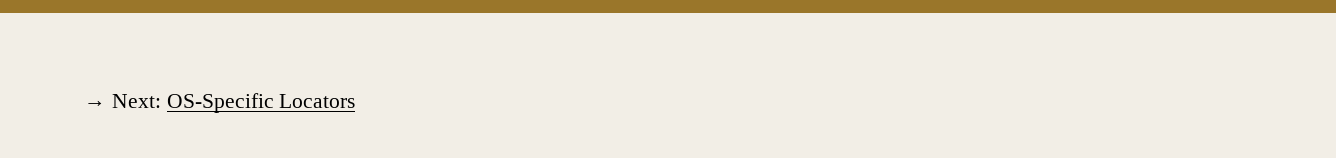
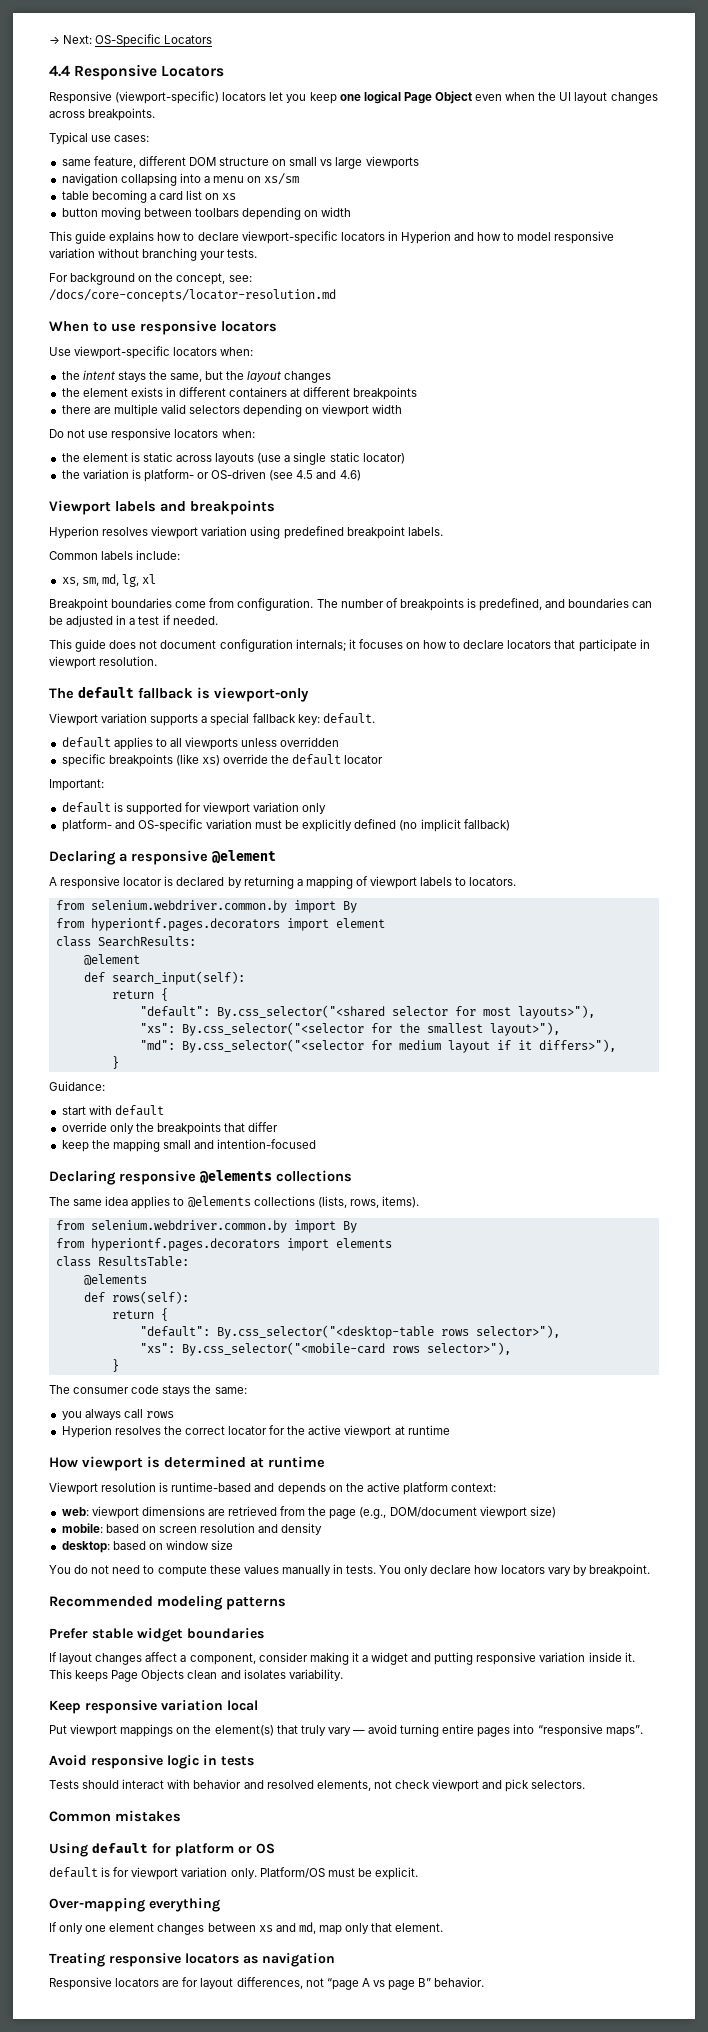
+ 4.4 Responsive Locators
+ Responsive (viewport-specific) locators let you keep one logical Page Object even when the UI layout changes across breakpoints.
+ Typical use cases:
+ same feature, different DOM structure on small vs large viewports
+ navigation collapsing into a menu on xs/sm
+ table becoming a card list on xs
+ button moving between toolbars depending on width
+ This guide explains how to declare viewport-specific locators in Hyperion and how to model responsive variation without branching your tests.
+ For background on the concept, see:
+ /docs/core-concepts/locator-resolution.md
+ When to use responsive locators
+ Use viewport-specific locators when:
+ the intent stays the same, but the layout changes
+ the element exists in different containers at different breakpoints
+ there are multiple valid selectors depending on viewport width
+ Do not use responsive locators when:
+ the element is static across layouts (use a single static locator)
+ the variation is platform- or OS-driven (see 4.5 and 4.6)
+ Viewport labels and breakpoints
+ Hyperion resolves viewport variation using predefined breakpoint labels.
+ Common labels include:
+ xs, sm, md, lg, xl
+ Breakpoint boundaries come from configuration. The number of breakpoints is predefined, and boundaries can be adjusted in a test if needed.
+ This guide does not document configuration internals; it focuses on how to declare locators that participate in viewport resolution.
+ The default fallback is viewport-only
+ Viewport variation supports a special fallback key: default.
+ default applies to all viewports unless overridden
+ specific breakpoints (like xs) override the default locator
+ Important:
+ default is supported for viewport variation only
+ platform- and OS-specific variation must be explicitly defined (no implicit fallback)
+ Declaring a responsive @element
+ A responsive locator is declared by returning a mapping of viewport labels to locators.
+ from selenium.webdriver.common.by import By
+ from hyperiontf.pages.decorators import element
+ class SearchResults:
+ @element
+ def search_input(self):
+ return {
+ "default": By.css_selector("<shared selector for most layouts>"),
+ "xs": By.css_selector("<selector for the smallest layout>"),
+ "md": By.css_selector("<selector for medium layout if it differs>"),
+ }
+ Guidance:
+ start with default
+ override only the breakpoints that differ
+ keep the mapping small and intention-focused
+ Declaring responsive @elements collections
+ The same idea applies to @elements collections (lists, rows, items).
+ from selenium.webdriver.common.by import By
+ from hyperiontf.pages.decorators import elements
+ class ResultsTable:
+ @elements
+ def rows(self):
+ return {
+ "default": By.css_selector("<desktop-table rows selector>"),
+ "xs": By.css_selector("<mobile-card rows selector>"),
+ }
+ The consumer code stays the same:
+ you always call rows
+ Hyperion resolves the correct locator for the active viewport at runtime
+ How viewport is determined at runtime
+ Viewport resolution is runtime-based and depends on the active platform context:
+ web: viewport dimensions are retrieved from the page (e.g., DOM/document viewport size)
+ mobile: based on screen resolution and density
+ desktop: based on window size
+ You do not need to compute these values manually in tests. You only declare how locators vary by breakpoint.
+ Recommended modeling patterns
+ Prefer stable widget boundaries
+ If layout changes affect a component, consider making it a widget and putting responsive variation inside it. This keeps Page Objects clean and isolates variability.
+ Keep responsive variation local
+ Put viewport mappings on the element(s) that truly vary — avoid turning entire pages into “responsive maps”.
+ Avoid responsive logic in tests
+ Tests should interact with behavior and resolved elements, not check viewport and pick selectors.
+ Common mistakes
+ Using default for platform or OS
+ default is for viewport variation only. Platform/OS must be explicit.
+ Over-mapping everything
+ If only one element changes between xs and md, map only that element.
+ Treating responsive locators as navigation
+ Responsive locators are for layout differences, not “page A vs page B” behavior.

